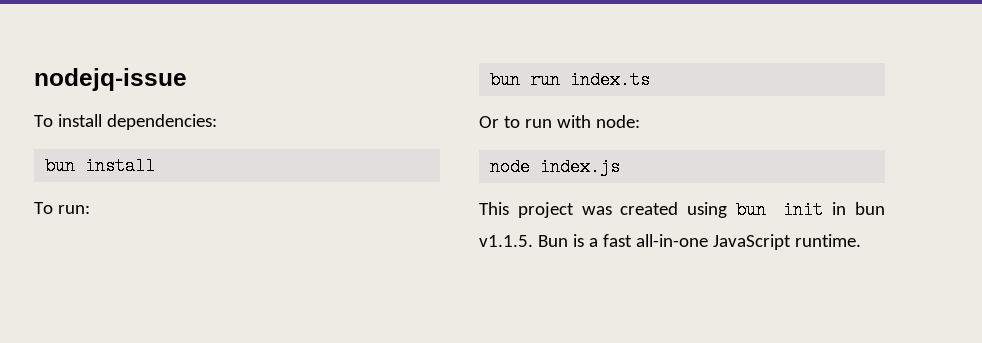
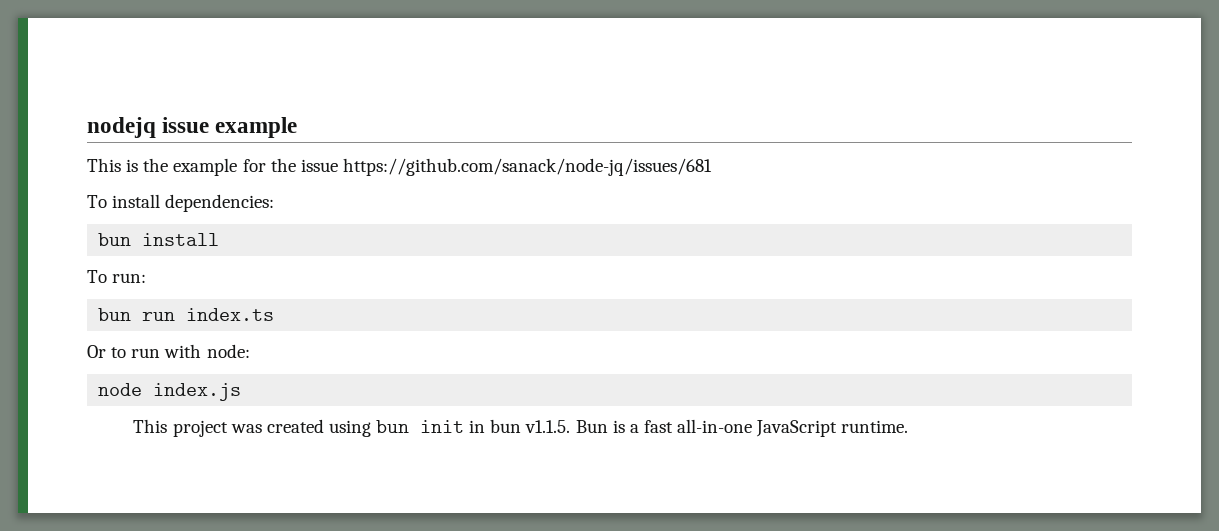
- nodejq-issue
+ nodejq issue example
+ This is the example for the issue https://github.com/sanack/node-jq/issues/681

